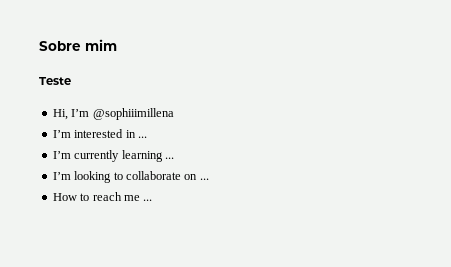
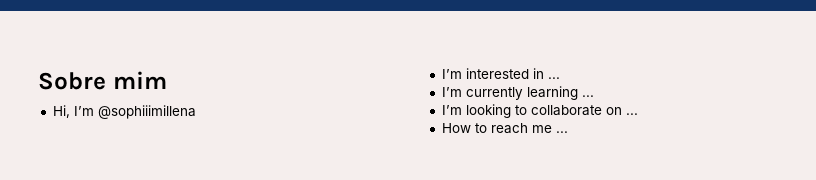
- Teste

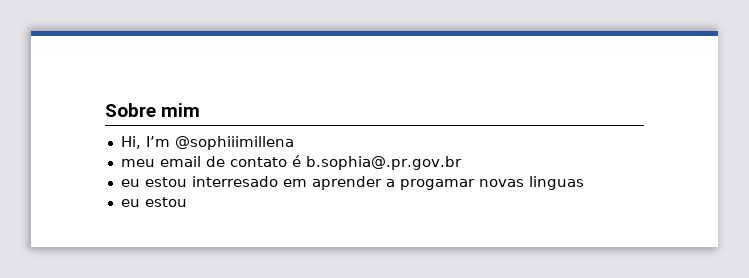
- I’m interested in ...
- I’m currently learning ...
- I’m looking to collaborate on ...
- How to reach me ...
+ meu email de contato é b.sophia@.pr.gov.br
+ eu estou interresado em aprender a progamar novas linguas
+ eu estou

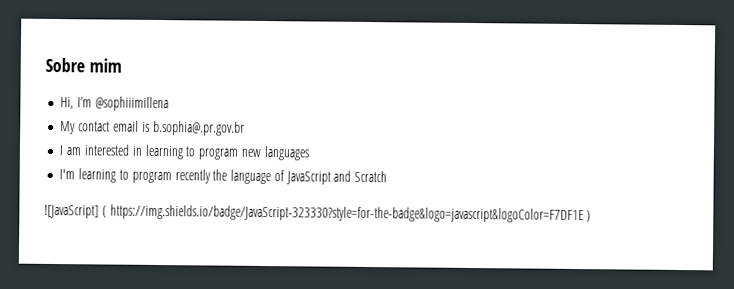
- meu email de contato é b.sophia@.pr.gov.br
- eu estou interresado em aprender a progamar novas linguas
- eu estou
+ My contact email is b.sophia@.pr.gov.br
+ I am interested in learning to program new languages
+ I'm learning to program recently the language of JavaScript and Scratch
+ ![JavaScript] ( https://img.shields.io/badge/JavaScript-323330?style=for-the-badge&logo=javascript&logoColor=F7DF1E )

